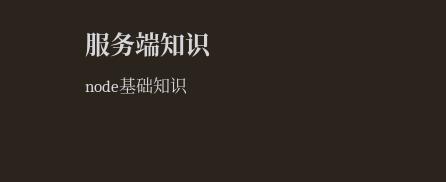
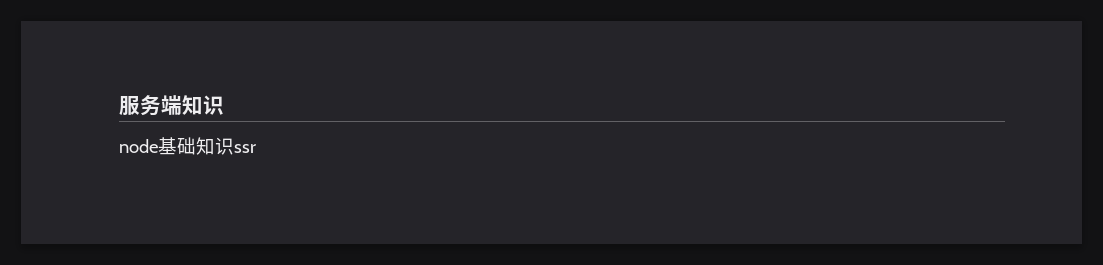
- node基础知识
+ node基础知识ssr

